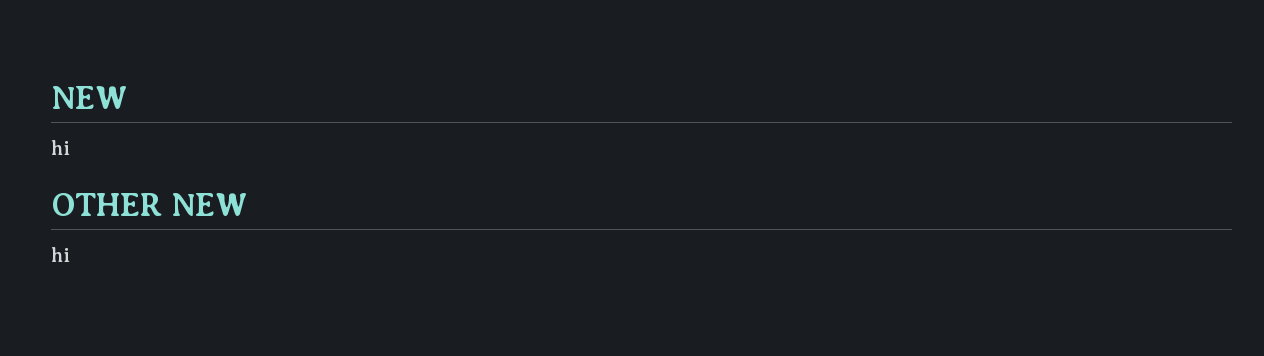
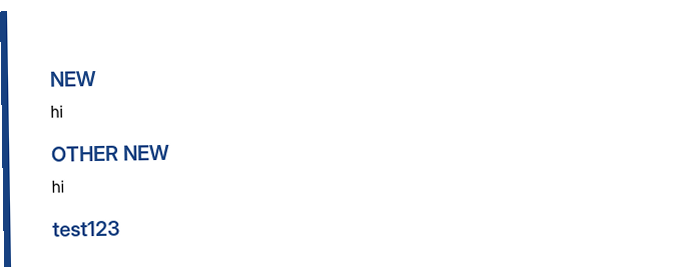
+ test123

